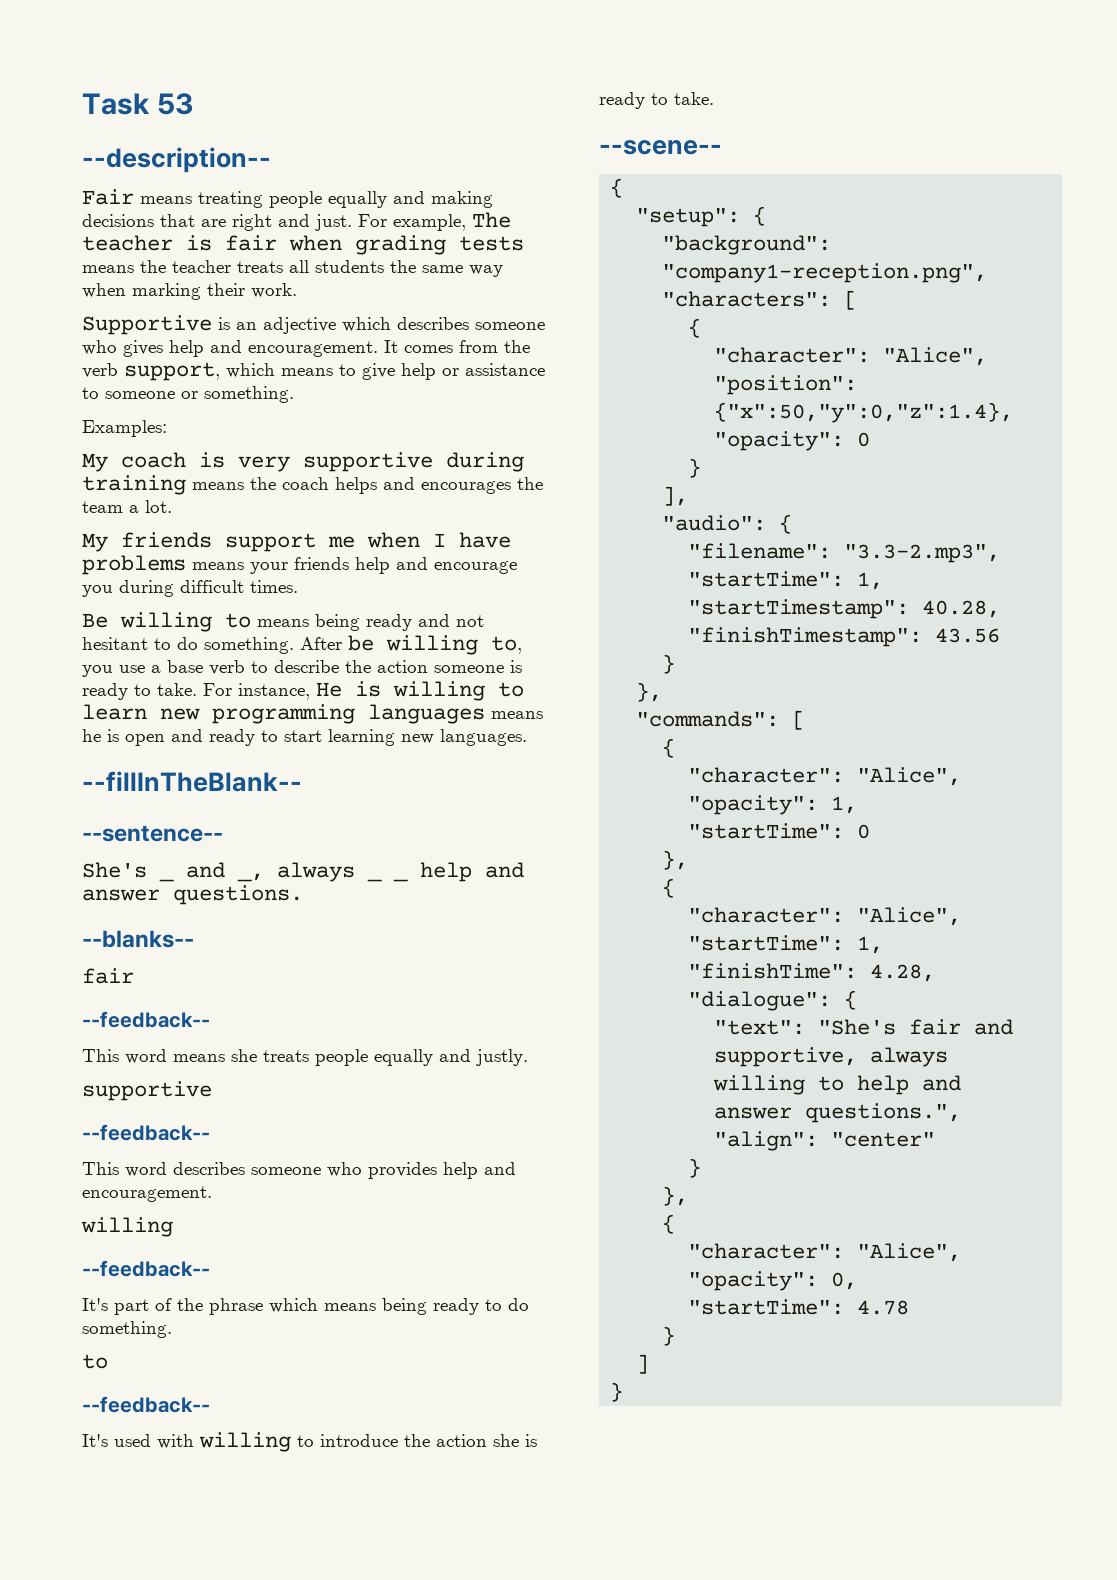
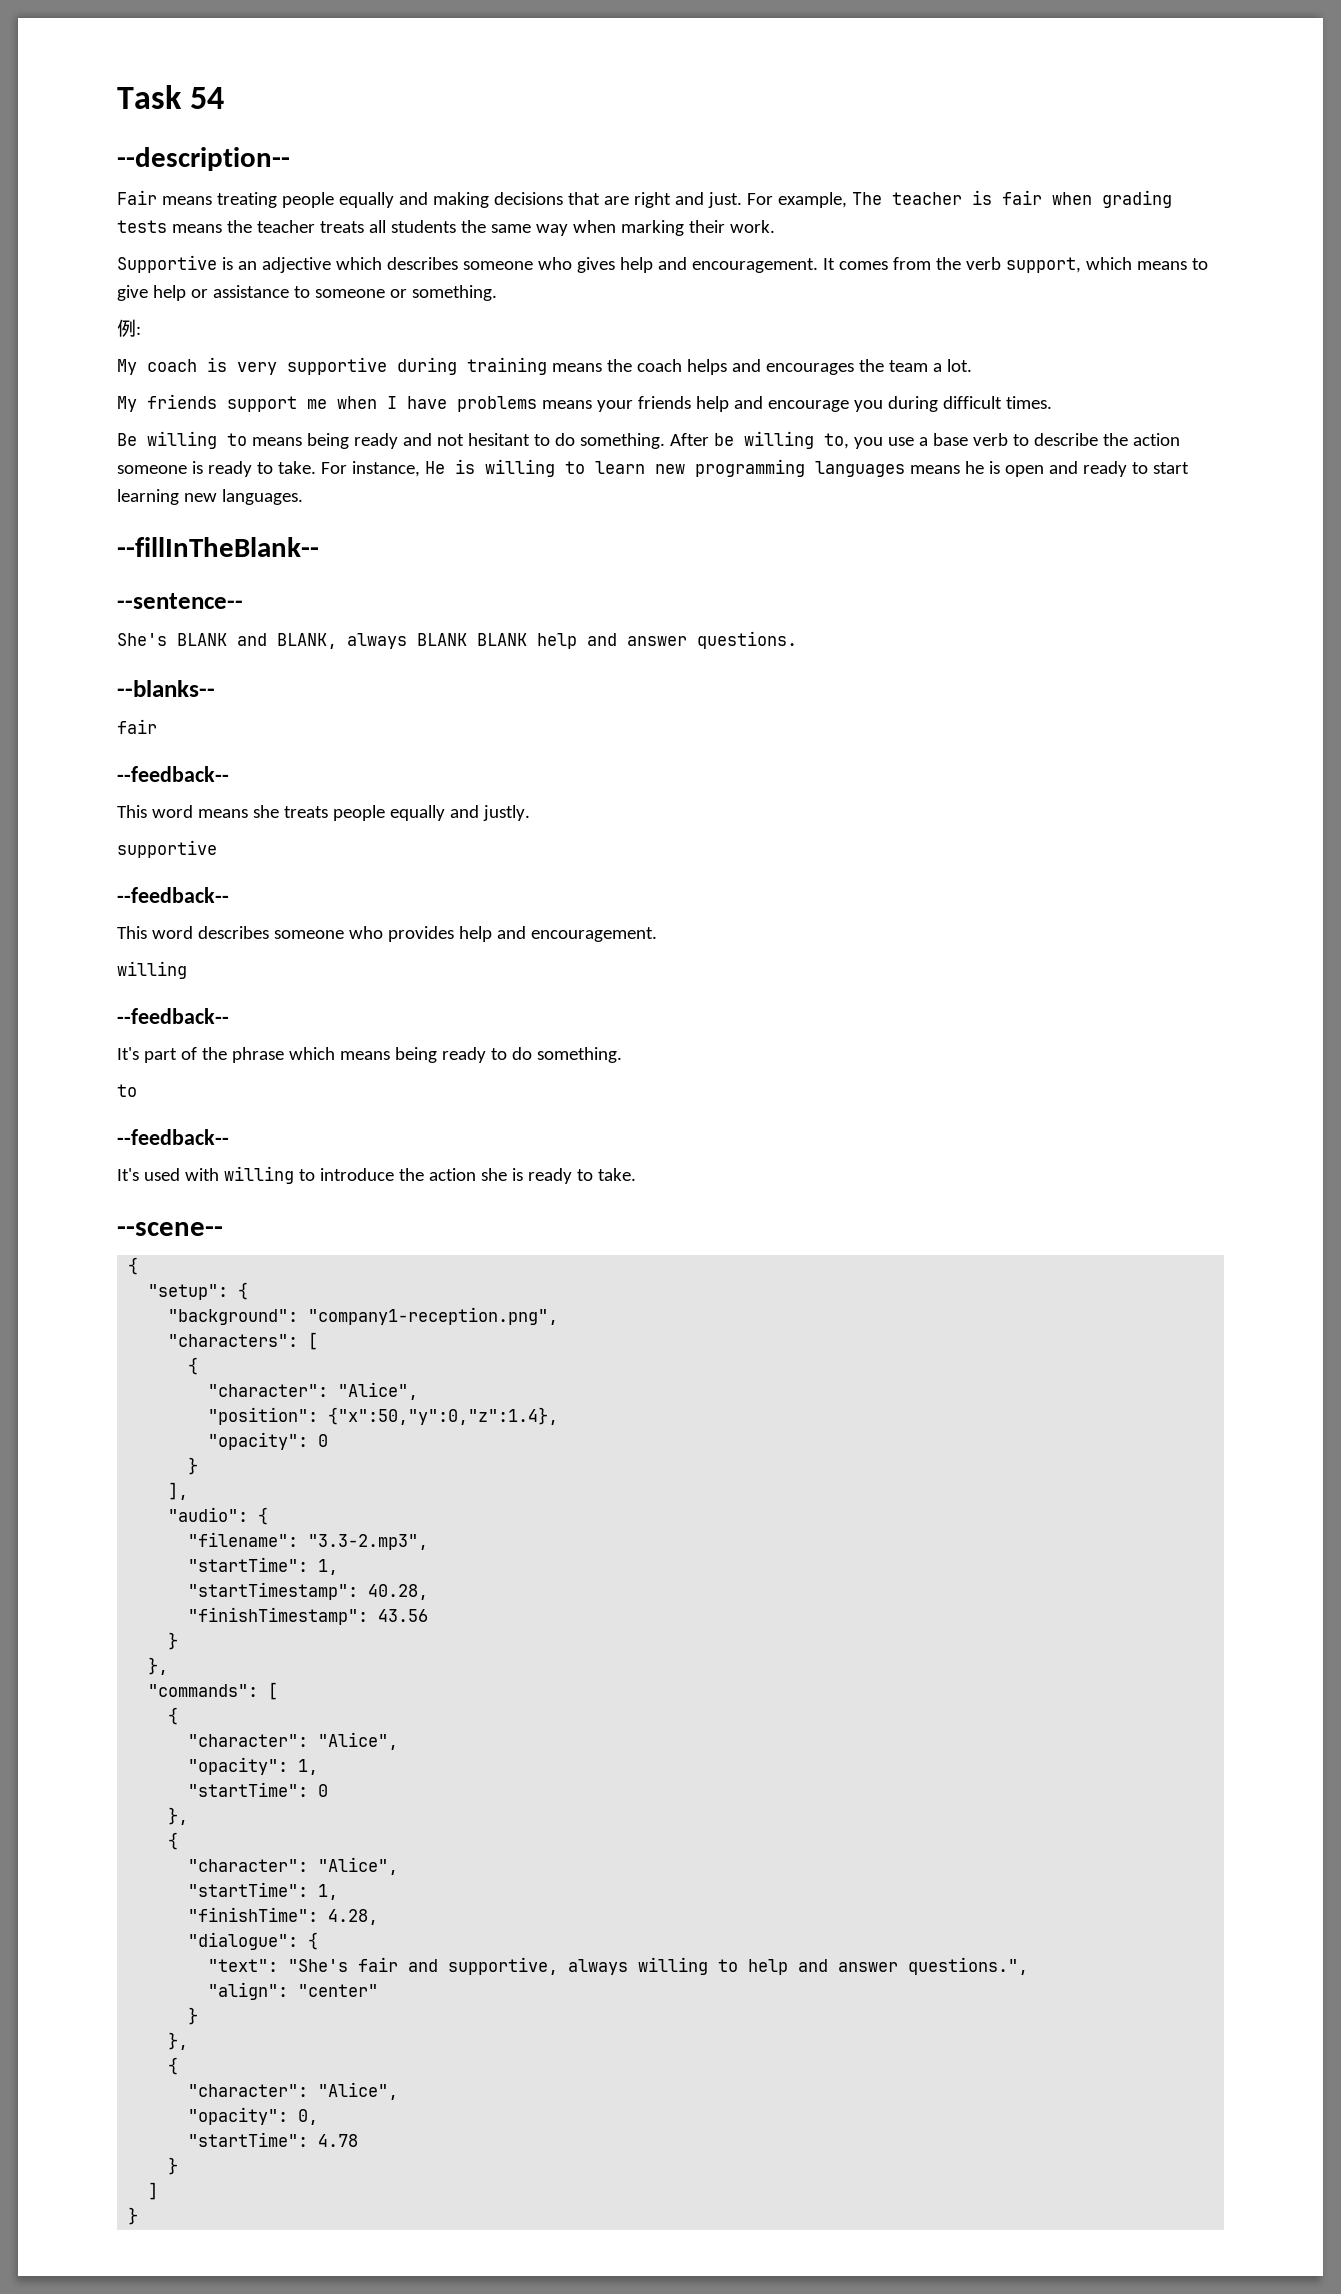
- Task 53
+ Task 54
- Examples:
+ 例:
- She's _ and _, always _ _ help and answer questions.
+ She's BLANK and BLANK, always BLANK BLANK help and answer questions.

